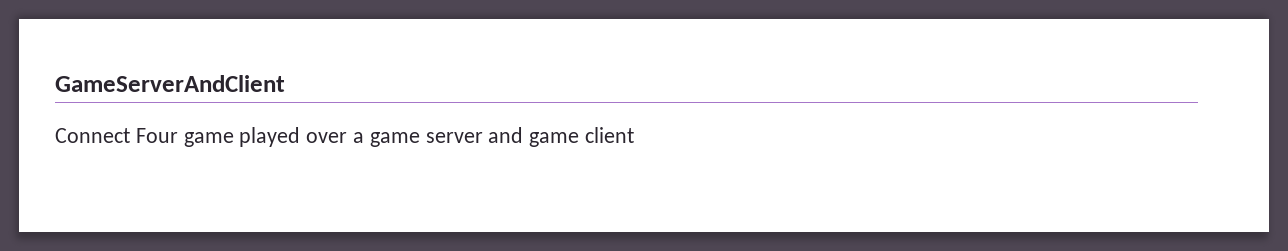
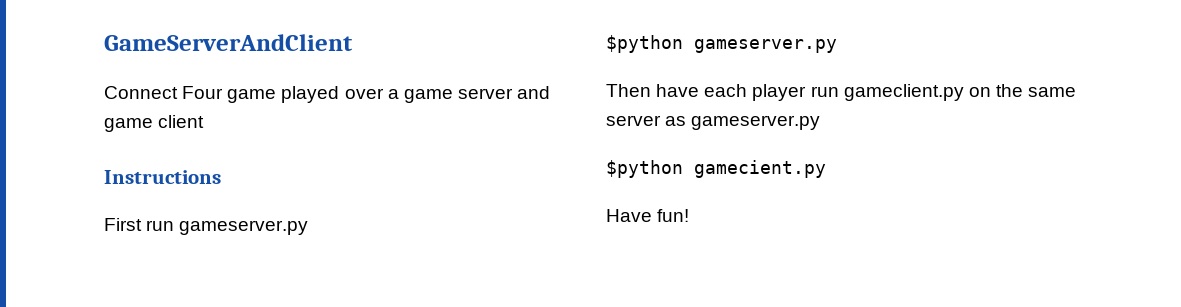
+ Instructions
+ First run gameserver.py
+ $python gameserver.py
+ Then have each player run gameclient.py on the same server as gameserver.py
+ $python gamecient.py
+ Have fun!

